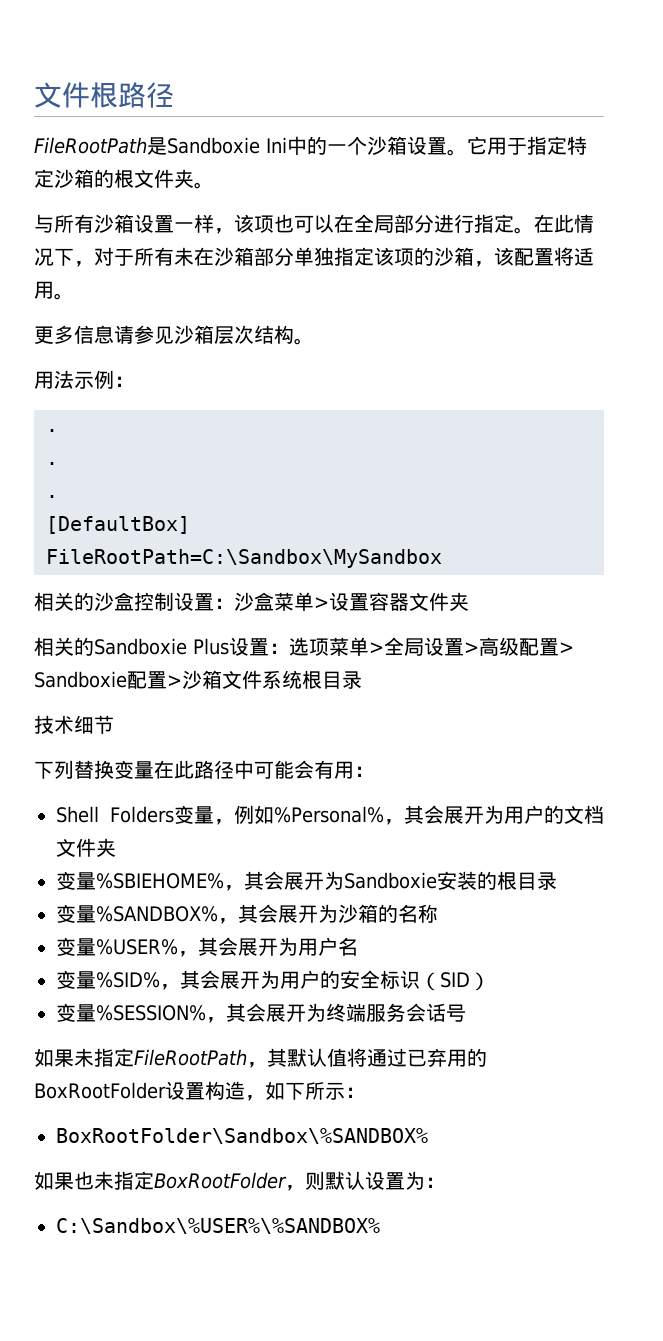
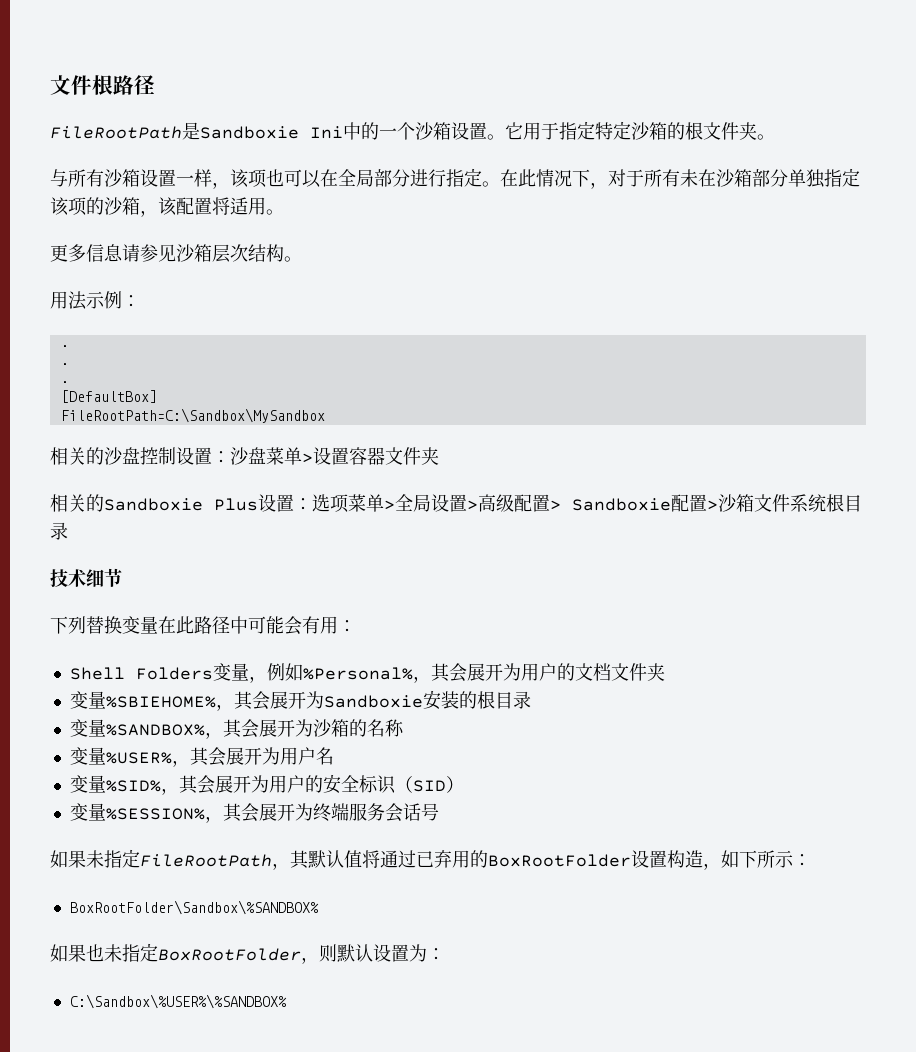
- 相关的沙盒控制设置：沙盒菜单>设置容器文件夹
+ 相关的沙盘控制设置：沙盘菜单>设置容器文件夹

